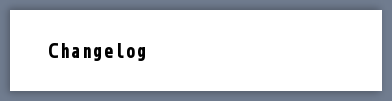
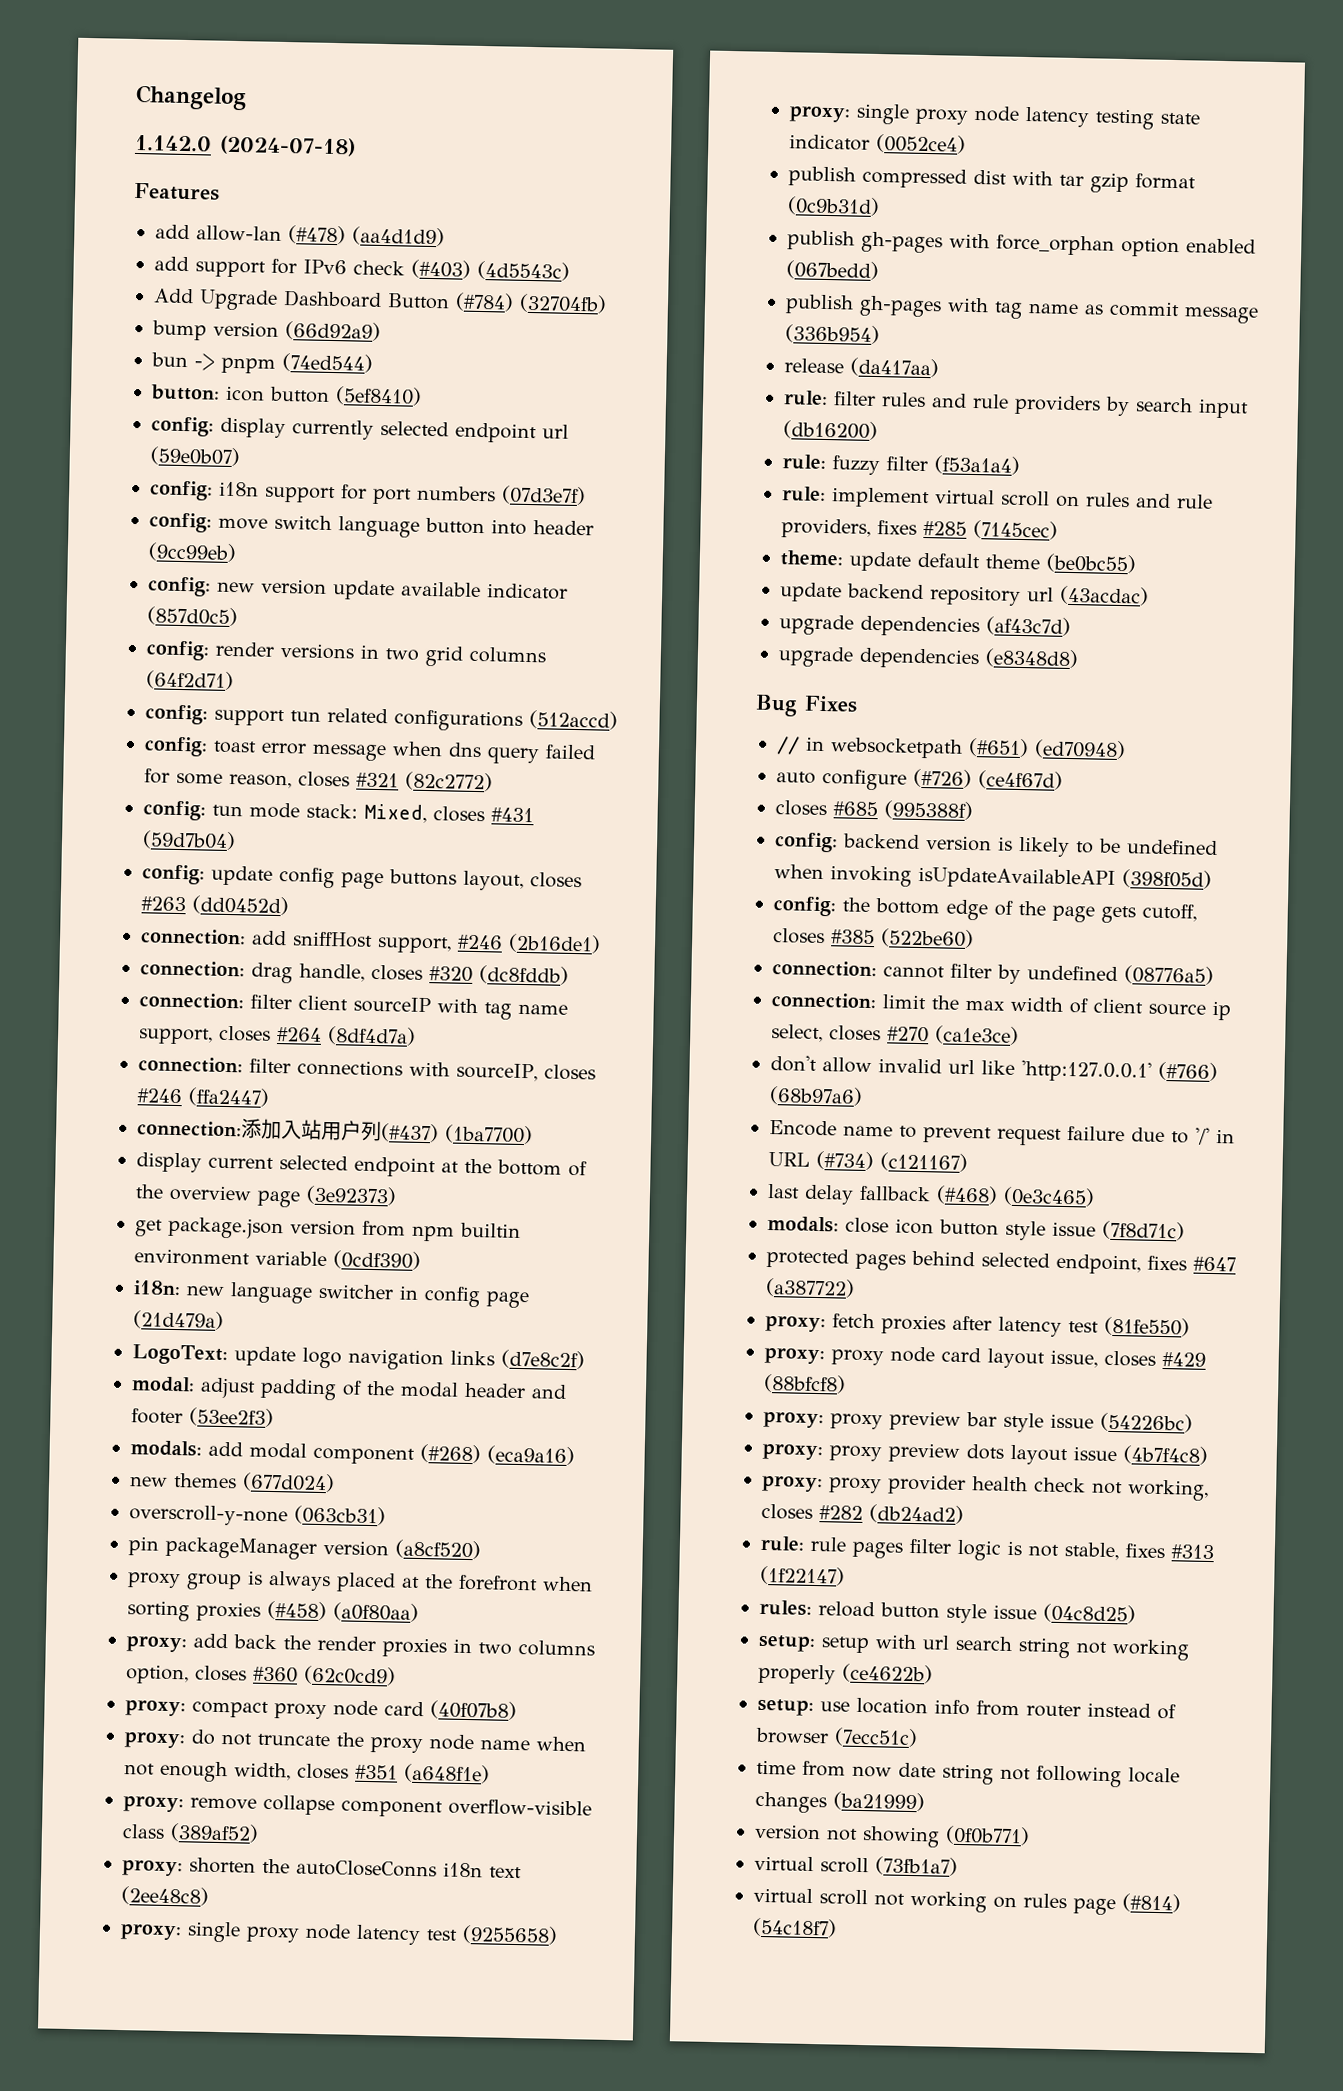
+ 1.142.0 (2024-07-18)
+ Features
+ add allow-lan (#478) (aa4d1d9)
+ add support for IPv6 check (#403) (4d5543c)
+ Add Upgrade Dashboard Button (#784) (32704fb)
+ bump version (66d92a9)
+ bun -> pnpm (74ed544)
+ button: icon button (5ef8410)
+ config: display currently selected endpoint url (59e0b07)
+ config: i18n support for port numbers (07d3e7f)
+ config: move switch language button into header (9cc99eb)
+ config: new version update available indicator (857d0c5)
+ config: render versions in two grid columns (64f2d71)
+ config: support tun related configurations (512accd)
+ config: toast error message when dns query failed for some reason, closes #321 (82c2772)
+ config: tun mode stack: Mixed, closes #431 (59d7b04)
+ config: update config page buttons layout, closes #263 (dd0452d)
+ connection: add sniffHost support, #246 (2b16de1)
+ connection: drag handle, closes #320 (dc8fddb)
+ connection: filter client sourceIP with tag name support, closes #264 (8df4d7a)
+ connection: filter connections with sourceIP, closes #246 (ffa2447)
+ connection:添加入站用户列(#437) (1ba7700)
+ display current selected endpoint at the bottom of the overview page (3e92373)
+ get package.json version from npm builtin environment variable (0cdf390)
+ i18n: new language switcher in config page (21d479a)
+ LogoText: update logo navigation links (d7e8c2f)
+ modal: adjust padding of the modal header and footer (53ee2f3)
+ modals: add modal component (#268) (eca9a16)
+ new themes (677d024)
+ overscroll-y-none (063cb31)
+ pin packageManager version (a8cf520)
+ proxy group is always placed at the forefront when sorting proxies (#458) (a0f80aa)
+ proxy: add back the render proxies in two columns option, closes #360 (62c0cd9)
+ proxy: compact proxy node card (40f07b8)
+ proxy: do not truncate the proxy node name when not enough width, closes #351 (a648f1e)
+ proxy: remove collapse component overflow-visible class (389af52)
+ proxy: shorten the autoCloseConns i18n text (2ee48c8)
+ proxy: single proxy node latency test (9255658)
+ proxy: single proxy node latency testing state indicator (0052ce4)
+ publish compressed dist with tar gzip format (0c9b31d)
+ publish gh-pages with force_orphan option enabled (067bedd)
+ publish gh-pages with tag name as commit message (336b954)
+ release (da417aa)
+ rule: filter rules and rule providers by search input (db16200)
+ rule: fuzzy filter (f53a1a4)
+ rule: implement virtual scroll on rules and rule providers, fixes #285 (7145cec)
+ theme: update default theme (be0bc55)
+ update backend repository url (43acdac)
+ upgrade dependencies (af43c7d)
+ upgrade dependencies (e8348d8)
+ Bug Fixes
+ // in websocketpath (#651) (ed70948)
+ auto configure (#726) (ce4f67d)
+ closes #685 (995388f)
+ config: backend version is likely to be undefined when invoking isUpdateAvailableAPI (398f05d)
+ config: the bottom edge of the page gets cutoff, closes #385 (522be60)
+ connection: cannot filter by undefined (08776a5)
+ connection: limit the max width of client source ip select, closes #270 (ca1e3ce)
+ don't allow invalid url like 'http:127.0.0.1' (#766) (68b97a6)
+ Encode name to prevent request failure due to '/' in URL (#734) (c121167)
+ last delay fallback (#468) (0e3c465)
+ modals: close icon button style issue (7f8d71c)
+ protected pages behind selected endpoint, fixes #647 (a387722)
+ proxy: fetch proxies after latency test (81fe550)
+ proxy: proxy node card layout issue, closes #429 (88bfcf8)
+ proxy: proxy preview bar style issue (54226bc)
+ proxy: proxy preview dots layout issue (4b7f4c8)
+ proxy: proxy provider health check not working, closes #282 (db24ad2)
+ rule: rule pages filter logic is not stable, fixes #313 (1f22147)
+ rules: reload button style issue (04c8d25)
+ setup: setup with url search string not working properly (ce4622b)
+ setup: use location info from router instead of browser (7ecc51c)
+ time from now date string not following locale changes (ba21999)
+ version not showing (0f0b771)
+ virtual scroll (73fb1a7)
+ virtual scroll not working on rules page (#814) (54c18f7)

